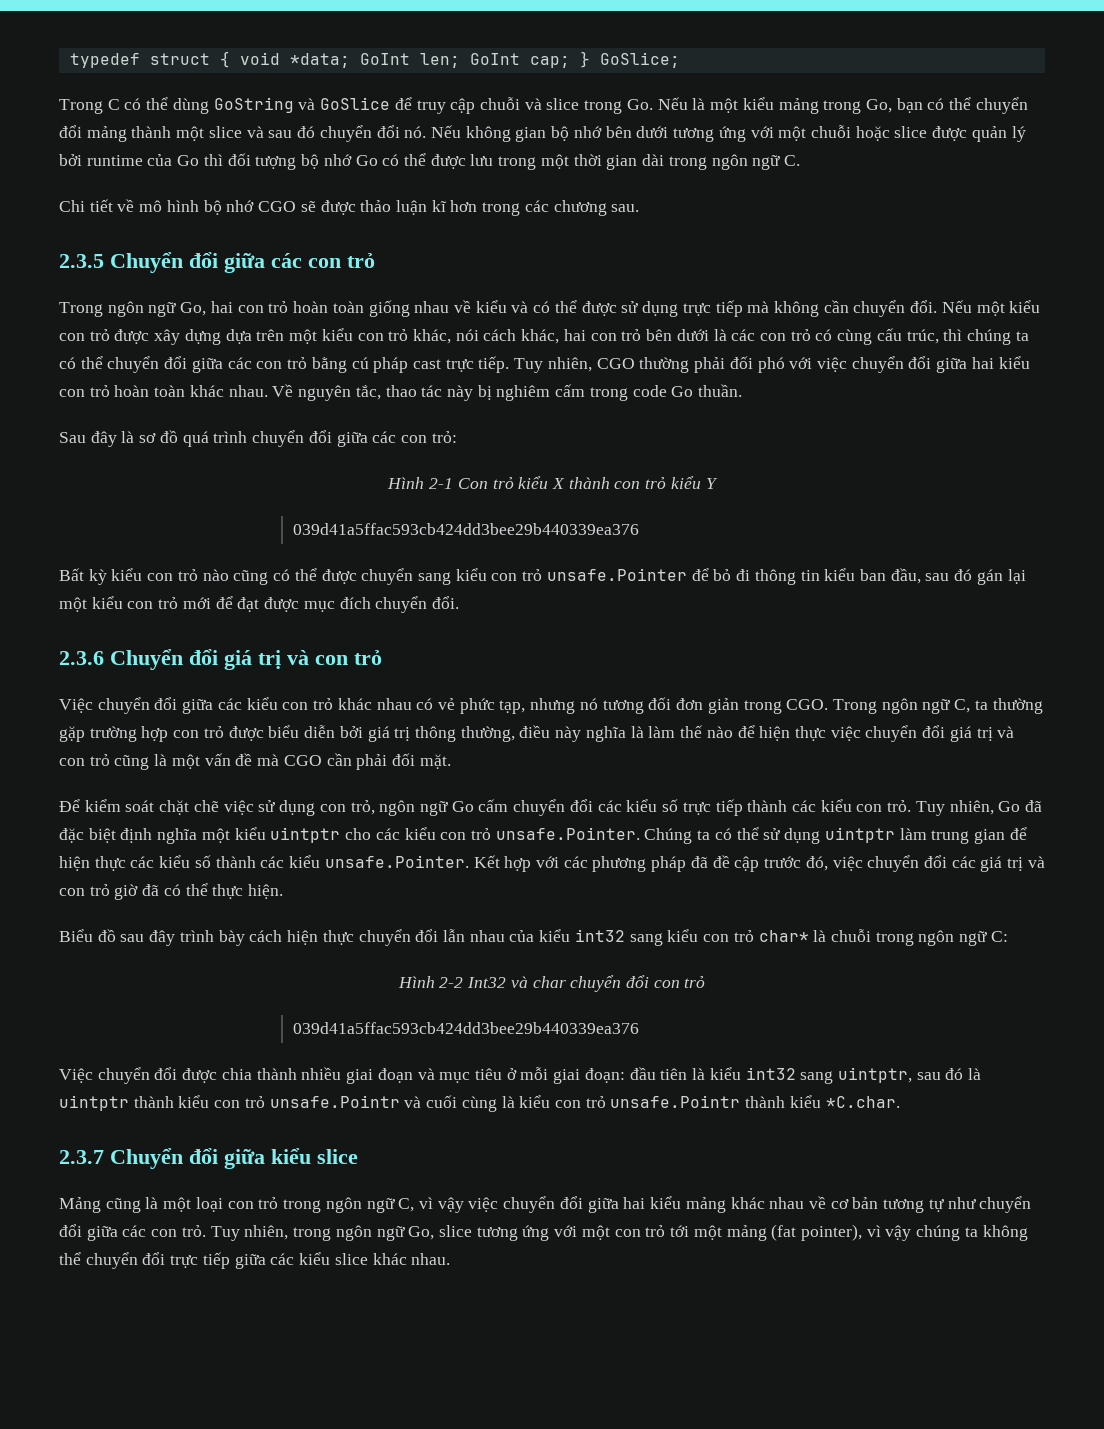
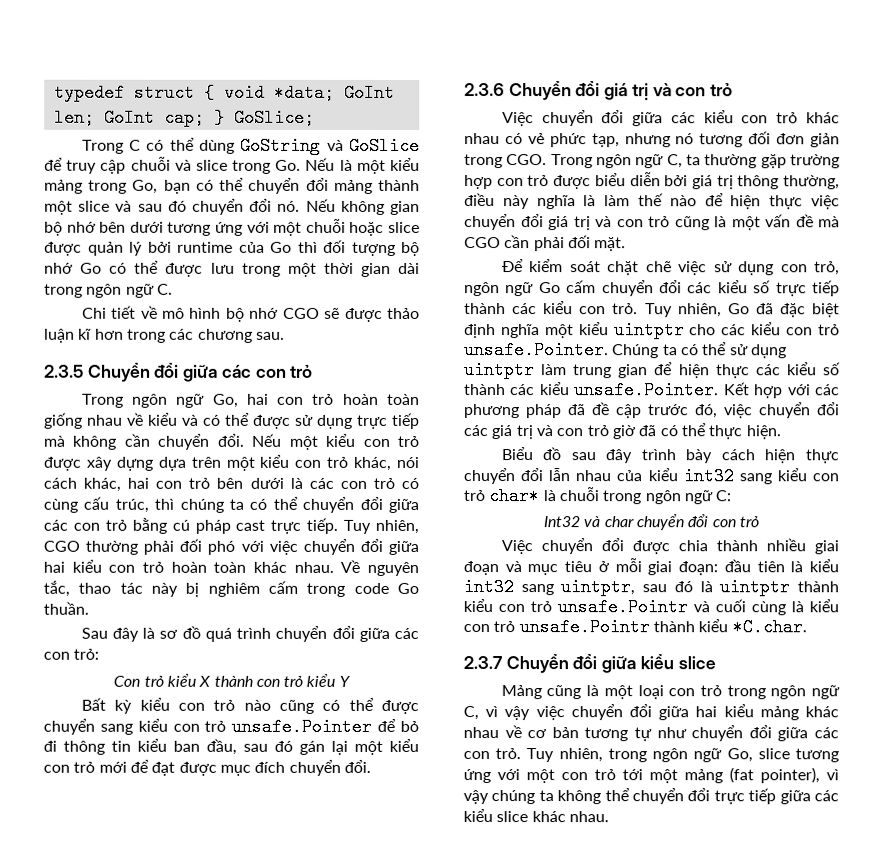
- Hình 2-1 Con trỏ kiểu X thành con trỏ kiểu Y
- 039d41a5ffac593cb424dd3bee29b440339ea376
+ Con trỏ kiểu X thành con trỏ kiểu Y
- Hình 2-2 Int32 và char chuyển đổi con trỏ
- 039d41a5ffac593cb424dd3bee29b440339ea376
+ Int32 và char chuyển đổi con trỏ

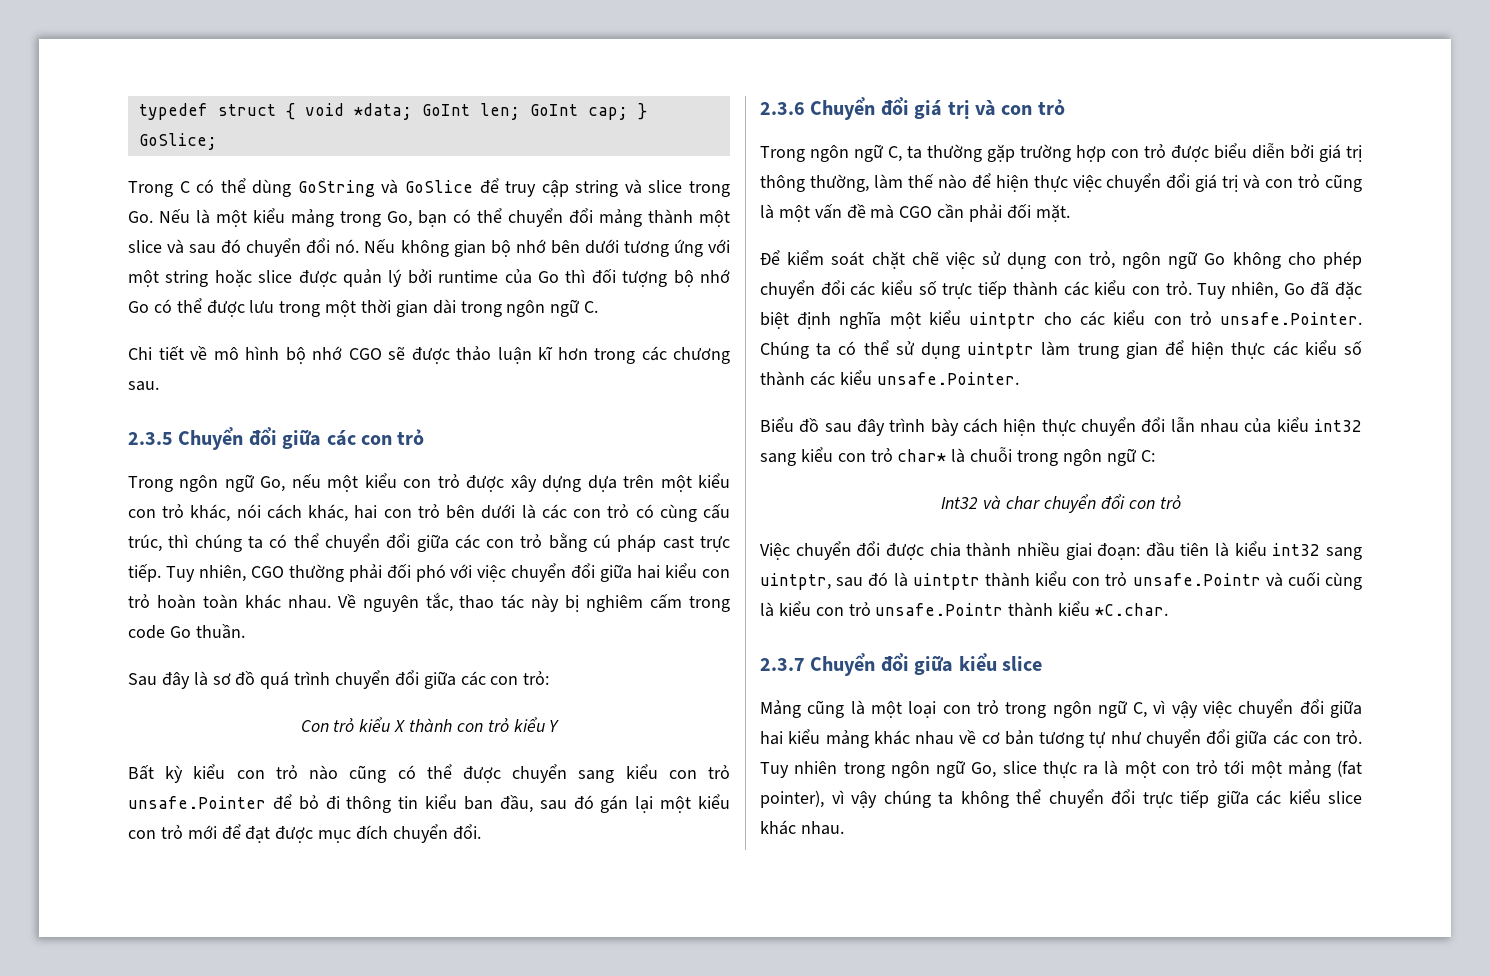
- Trong C có thể dùng GoString và GoSlice để truy cập chuỗi và slice trong Go. Nếu là một kiểu mảng trong Go, bạn có thể chuyển đổi mảng thành một slice và sau đó chuyển đổi nó.
+ Trong C có thể dùng GoString và GoSlice để truy cập string và slice trong Go. Nếu là một kiểu mảng trong Go, bạn có thể chuyển đổi mảng thành một slice và sau đó chuyển đổi nó.
- Nếu không gian bộ nhớ bên dưới tương ứng với một chuỗi hoặc slice được quản lý bởi runtime của Go thì đối tượng bộ nhớ Go có thể được lưu trong một thời gian dài trong ngôn ngữ C.
+ Nếu không gian bộ nhớ bên dưới tương ứng với một string hoặc slice được quản lý bởi runtime của Go thì đối tượng bộ nhớ Go có thể được lưu trong một thời gian dài trong ngôn ngữ C.
- Trong ngôn ngữ Go, hai con trỏ hoàn toàn giống nhau về kiểu và có thể được sử dụng trực tiếp mà không cần chuyển đổi. Nếu một kiểu con trỏ được xây dựng dựa trên một kiểu con trỏ khác, nói cách khác, hai con trỏ bên dưới là các con trỏ có cùng cấu trúc, thì chúng ta có thể chuyển đổi giữa các con trỏ bằng cú pháp cast trực tiếp.
+ Trong ngôn ngữ Go, nếu một kiểu con trỏ được xây dựng dựa trên một kiểu con trỏ khác, nói cách khác, hai con trỏ bên dưới là các con trỏ có cùng cấu trúc, thì chúng ta có thể chuyển đổi giữa các con trỏ bằng cú pháp cast trực tiếp.
- Việc chuyển đổi giữa các kiểu con trỏ khác nhau có vẻ phức tạp, nhưng nó tương đối đơn giản trong CGO. Trong ngôn ngữ C, ta thường gặp trường hợp con trỏ được biểu diễn bởi giá trị thông thường, điều này nghĩa là làm thế nào để hiện thực việc chuyển đổi giá trị và con trỏ cũng là một vấn đề mà CGO cần phải đối mặt.
+ Trong ngôn ngữ C, ta thường gặp trường hợp con trỏ được biểu diễn bởi giá trị thông thường, làm thế nào để hiện thực việc chuyển đổi giá trị và con trỏ cũng là một vấn đề mà CGO cần phải đối mặt.
- Để kiểm soát chặt chẽ việc sử dụng con trỏ, ngôn ngữ Go cấm chuyển đổi các kiểu số trực tiếp thành các kiểu con trỏ.
+ Để kiểm soát chặt chẽ việc sử dụng con trỏ, ngôn ngữ Go không cho phép chuyển đổi các kiểu số trực tiếp thành các kiểu con trỏ.
- Tuy nhiên, Go đã đặc biệt định nghĩa một kiểu uintptr cho các kiểu con trỏ unsafe.Pointer. Chúng ta có thể sử dụng uintptr làm trung gian để hiện thực các kiểu số thành các kiểu unsafe.Pointer. Kết hợp với các phương pháp đã đề cập trước đó, việc chuyển đổi các giá trị và con trỏ giờ đã có thể thực hiện.
+ Tuy nhiên, Go đã đặc biệt định nghĩa một kiểu uintptr cho các kiểu con trỏ unsafe.Pointer. Chúng ta có thể sử dụng uintptr làm trung gian để hiện thực các kiểu số thành các kiểu unsafe.Pointer.
- Việc chuyển đổi được chia thành nhiều giai đoạn và mục tiêu ở mỗi giai đoạn: đầu tiên là kiểu int32 sang uintptr, sau đó là uintptr thành kiểu con trỏ unsafe.Pointr và cuối cùng là kiểu con trỏ unsafe.Pointr thành kiểu *C.char.
+ Việc chuyển đổi được chia thành nhiều giai đoạn: đầu tiên là kiểu int32 sang uintptr, sau đó là uintptr thành kiểu con trỏ unsafe.Pointr và cuối cùng là kiểu con trỏ unsafe.Pointr thành kiểu *C.char.
- Tuy nhiên, trong ngôn ngữ Go, slice tương ứng với một con trỏ tới một mảng (fat pointer), vì vậy chúng ta không thể chuyển đổi trực tiếp giữa các kiểu slice khác nhau.
+ Tuy nhiên trong ngôn ngữ Go, slice thực ra là một con trỏ tới một mảng (fat pointer), vì vậy chúng ta không thể chuyển đổi trực tiếp giữa các kiểu slice khác nhau.

